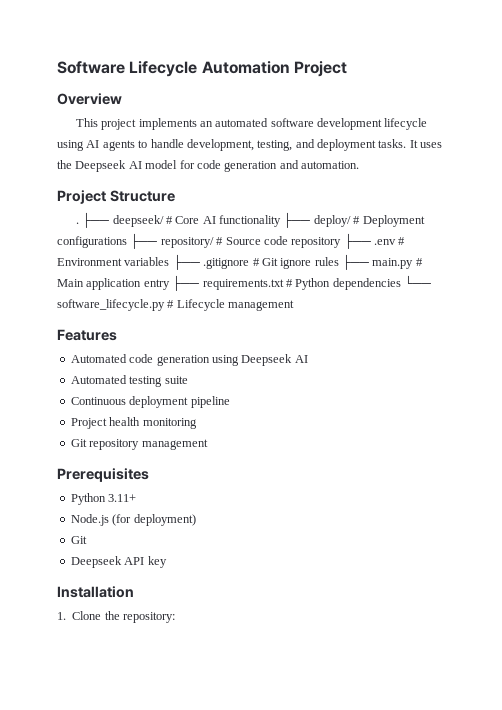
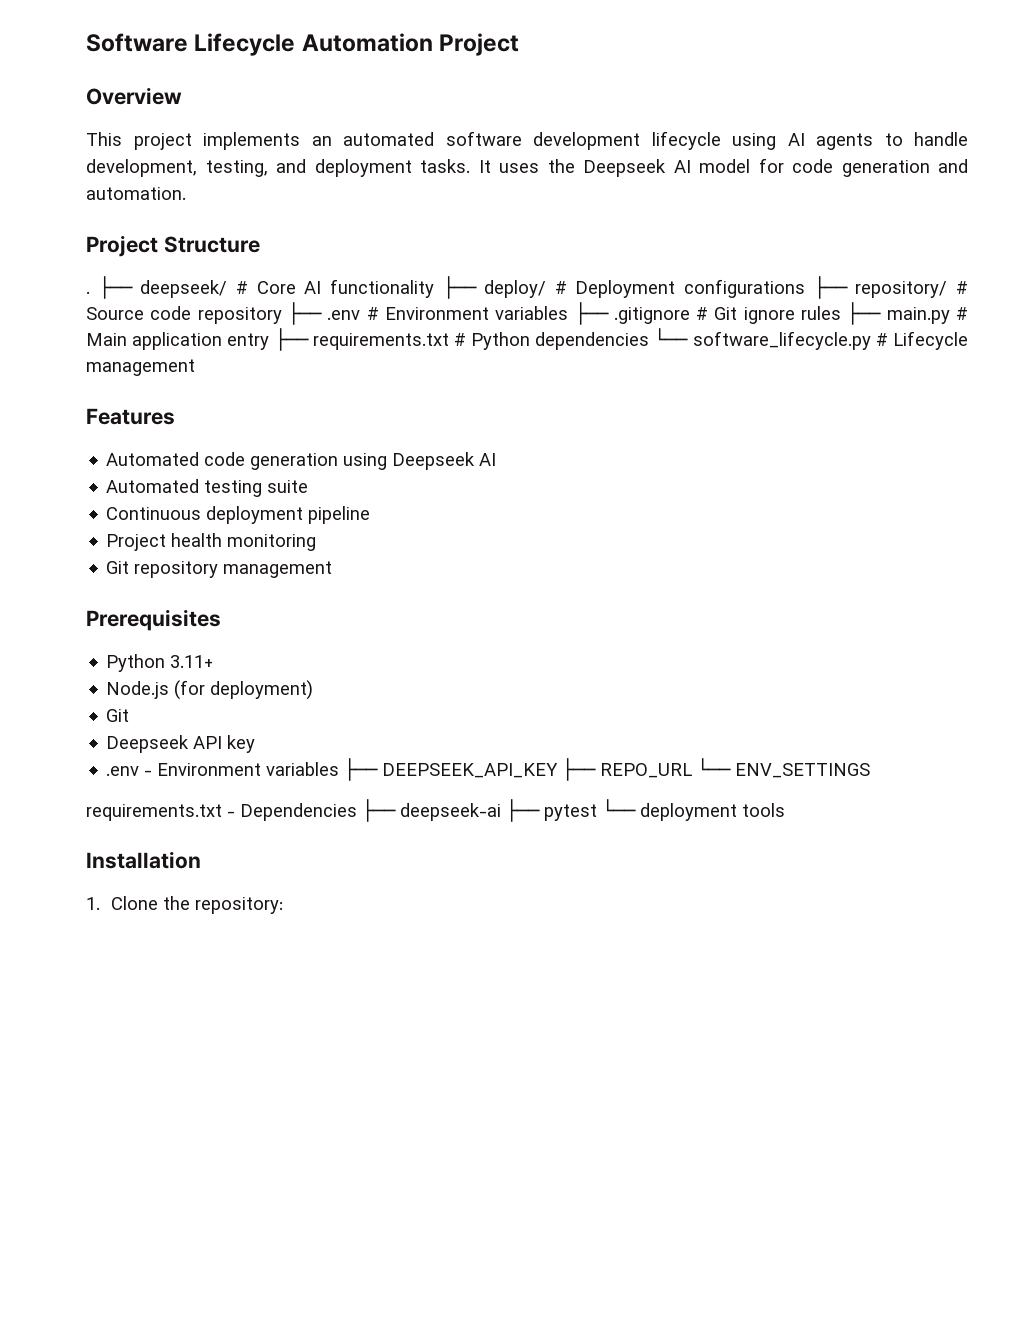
+ .env - Environment variables ├── DEEPSEEK_API_KEY ├── REPO_URL └── ENV_SETTINGS
+ requirements.txt - Dependencies ├── deepseek-ai ├── pytest └── deployment tools

